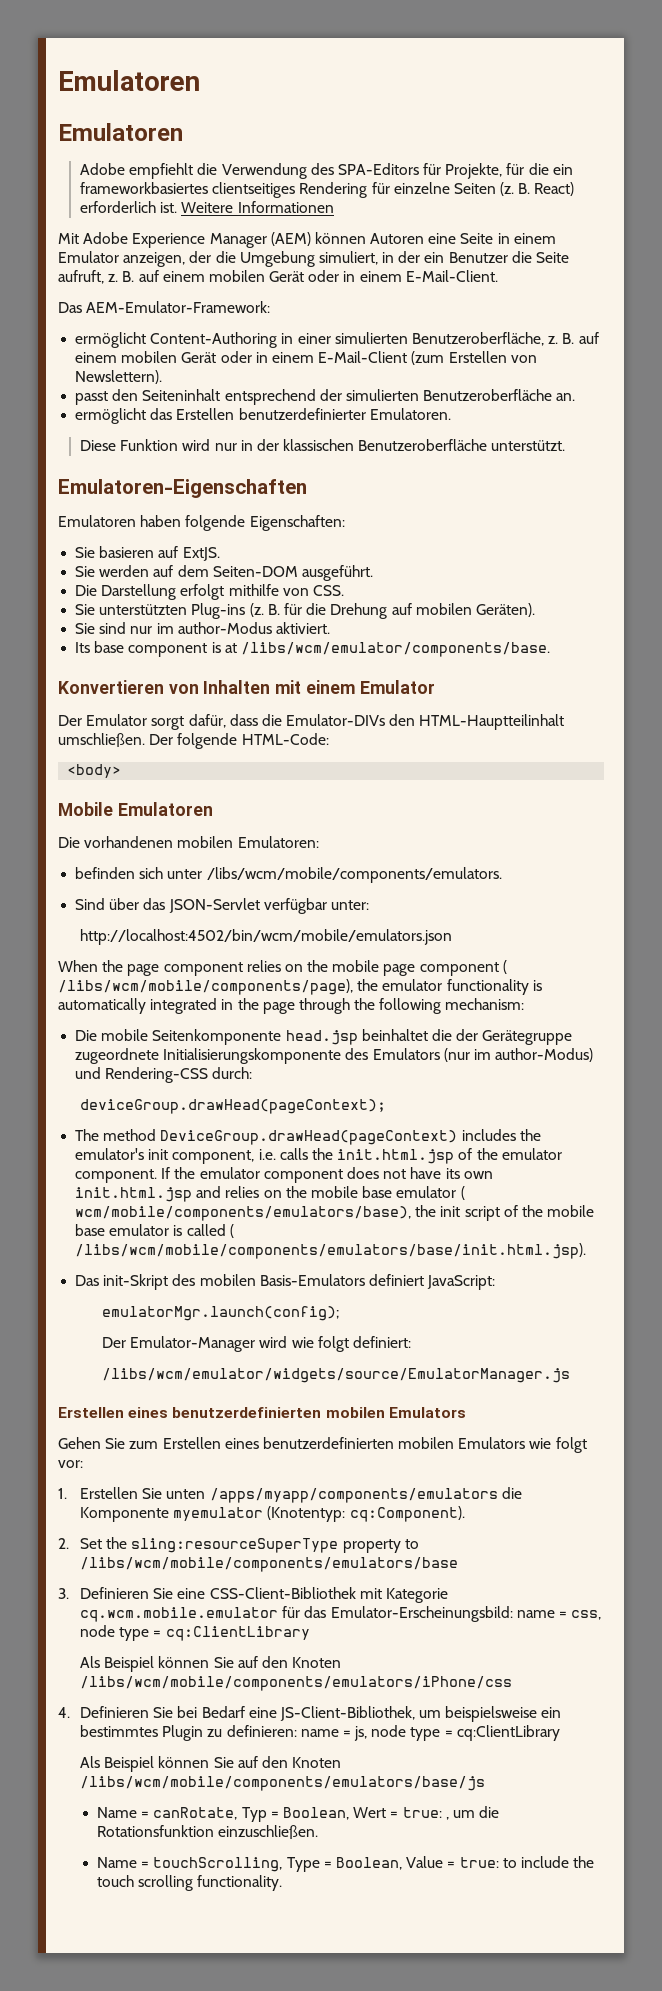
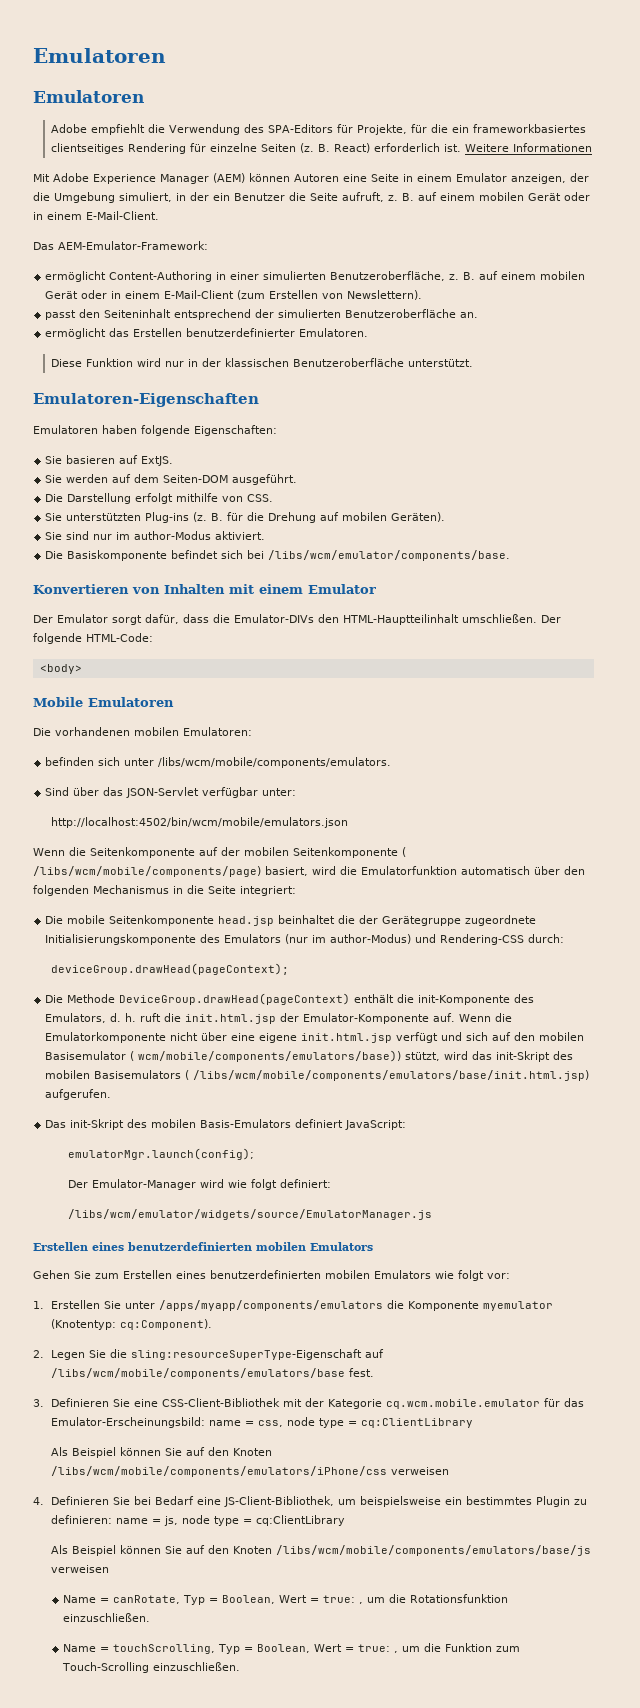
- Its base component is at /libs/wcm/emulator/components/base.
+ Die Basiskomponente befindet sich bei /libs/wcm/emulator/components/base.
- When the page component relies on the mobile page component ( /libs/wcm/mobile/components/page), the emulator functionality is automatically integrated in the page through the following mechanism:
+ Wenn die Seitenkomponente auf der mobilen Seitenkomponente ( /libs/wcm/mobile/components/page) basiert, wird die Emulatorfunktion automatisch über den folgenden Mechanismus in die Seite integriert:
- The method DeviceGroup.drawHead(pageContext) includes the emulator's init component, i.e. calls the init.html.jsp of the emulator component. If the emulator component does not have its own init.html.jsp and relies on the mobile base emulator ( wcm/mobile/components/emulators/base), the init script of the mobile base emulator is called ( /libs/wcm/mobile/components/emulators/base/init.html.jsp).
+ Die Methode DeviceGroup.drawHead(pageContext) enthält die init-Komponente des Emulators, d. h. ruft die init.html.jsp der Emulator-Komponente auf. Wenn die Emulatorkomponente nicht über eine eigene init.html.jsp verfügt und sich auf den mobilen Basisemulator ( wcm/mobile/components/emulators/base)) stützt, wird das init-Skript des mobilen Basisemulators ( /libs/wcm/mobile/components/emulators/base/init.html.jsp) aufgerufen.
- 1. Erstellen Sie unten /apps/myapp/components/emulators die Komponente myemulator (Knotentyp: cq:Component).
+ 1. Erstellen Sie unter /apps/myapp/components/emulators die Komponente myemulator (Knotentyp: cq:Component).
- 2. Set the sling:resourceSuperType property to /libs/wcm/mobile/components/emulators/base
+ 2. Legen Sie die sling:resourceSuperType-Eigenschaft auf /libs/wcm/mobile/components/emulators/base fest.
- 3. Definieren Sie eine CSS-Client-Bibliothek mit Kategorie cq.wcm.mobile.emulator für das Emulator-Erscheinungsbild: name = css, node type = cq:ClientLibrary
+ 3. Definieren Sie eine CSS-Client-Bibliothek mit der Kategorie cq.wcm.mobile.emulator für das Emulator-Erscheinungsbild: name = css, node type = cq:ClientLibrary
- Als Beispiel können Sie auf den Knoten /libs/wcm/mobile/components/emulators/iPhone/css
+ Als Beispiel können Sie auf den Knoten /libs/wcm/mobile/components/emulators/iPhone/css verweisen
- Als Beispiel können Sie auf den Knoten /libs/wcm/mobile/components/emulators/base/js
+ Als Beispiel können Sie auf den Knoten /libs/wcm/mobile/components/emulators/base/js verweisen
- Name = touchScrolling, Type = Boolean, Value = true: to include the touch scrolling functionality.
+ Name = touchScrolling, Typ = Boolean, Wert = true: , um die Funktion zum Touch-Scrolling einzuschließen.

